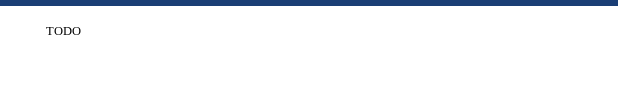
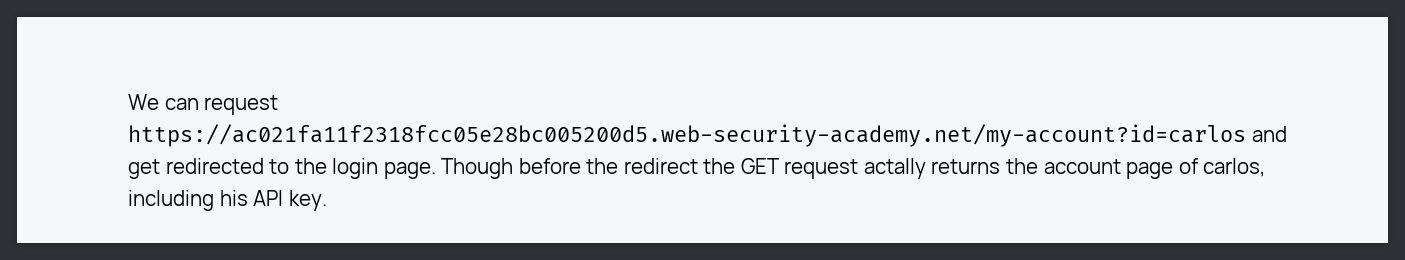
- TODO
+ We can request https://ac021fa11f2318fcc05e28bc005200d5.web-security-academy.net/my-account?id=carlos and get redirected to the login page. Though before the redirect the GET request actally returns the account page of carlos, including his API key.

